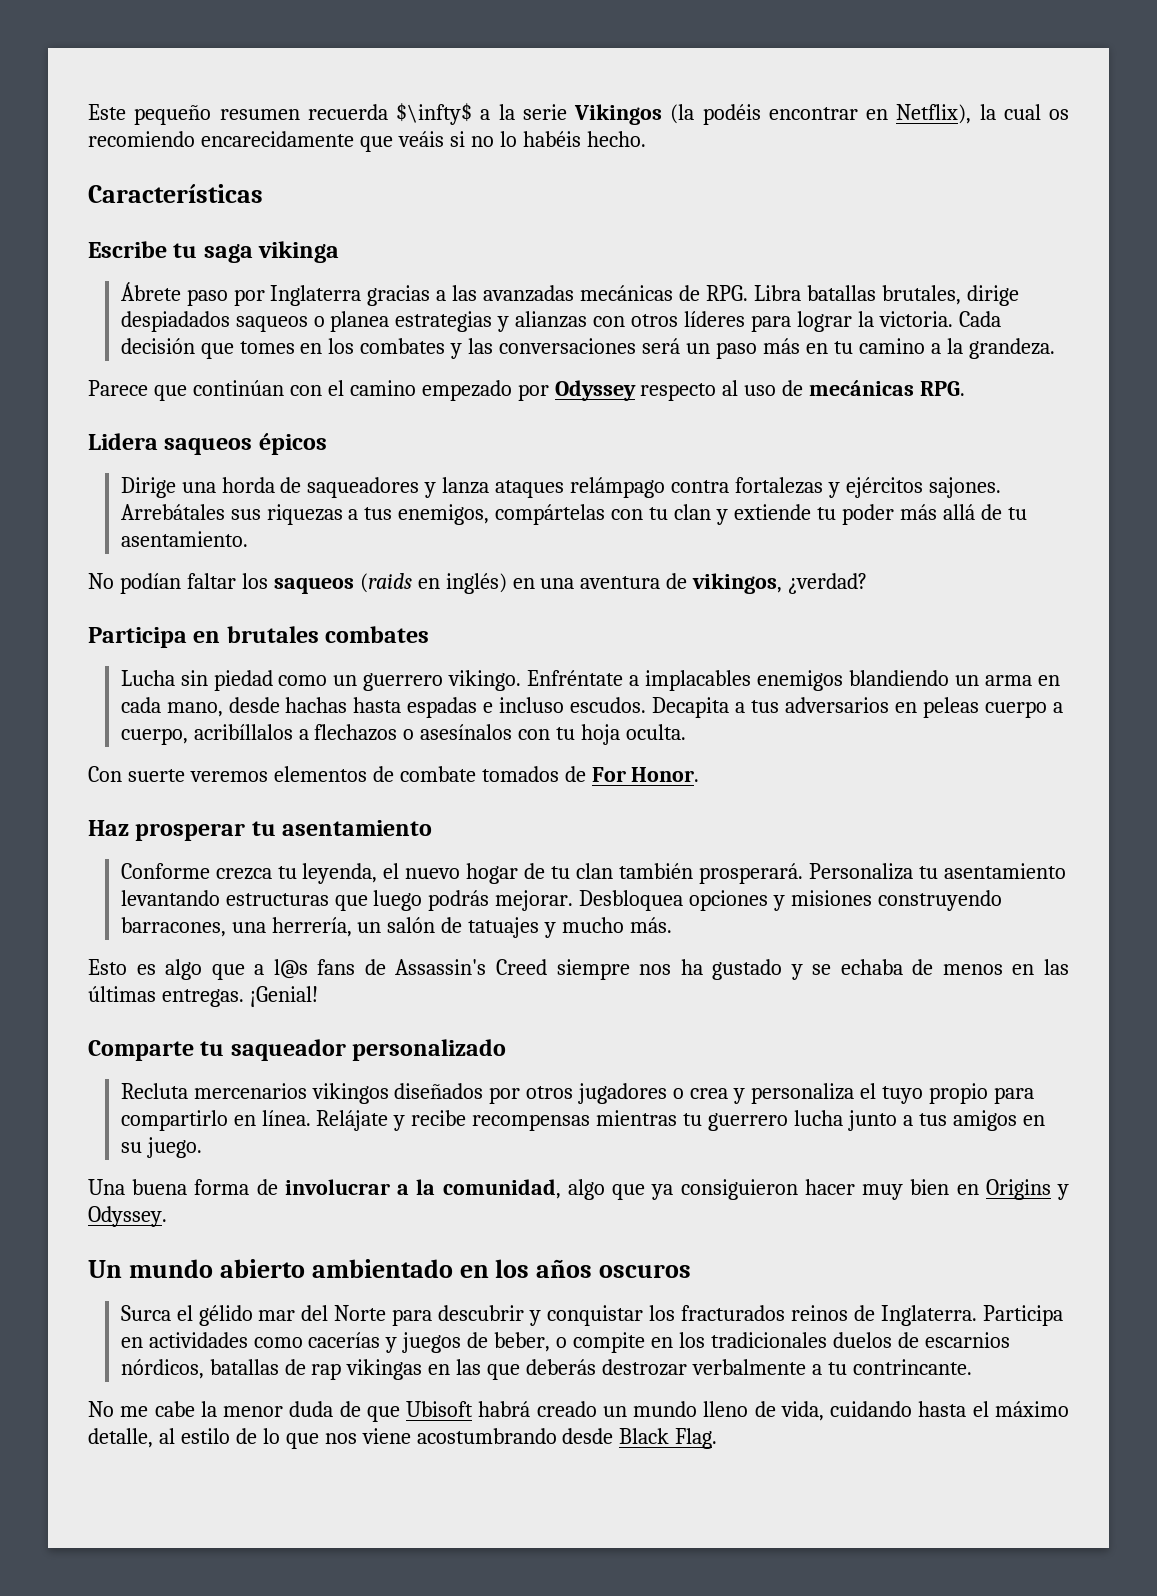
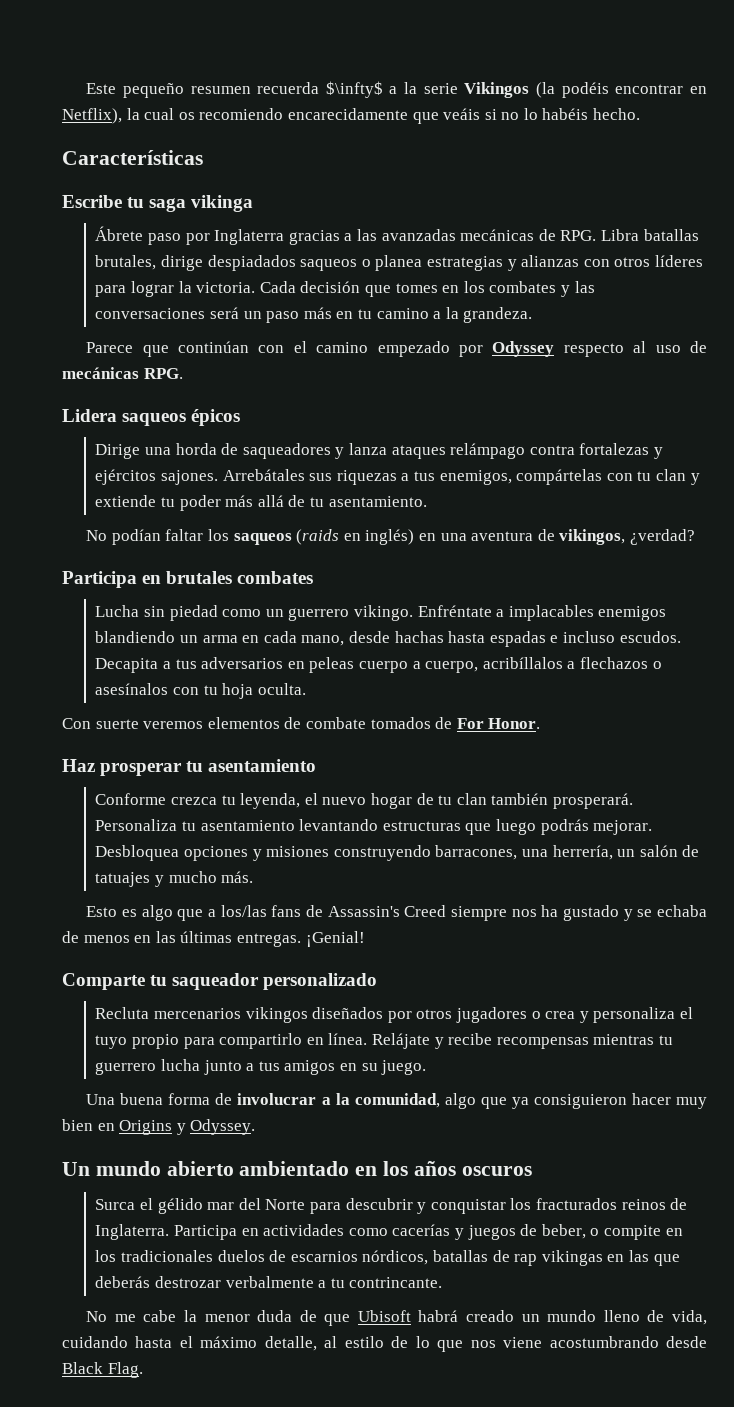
- Esto es algo que a l@s fans de Assassin's Creed siempre nos ha gustado y se echaba de menos en las últimas entregas.
+ Esto es algo que a los/las fans de Assassin's Creed siempre nos ha gustado y se echaba de menos en las últimas entregas.

